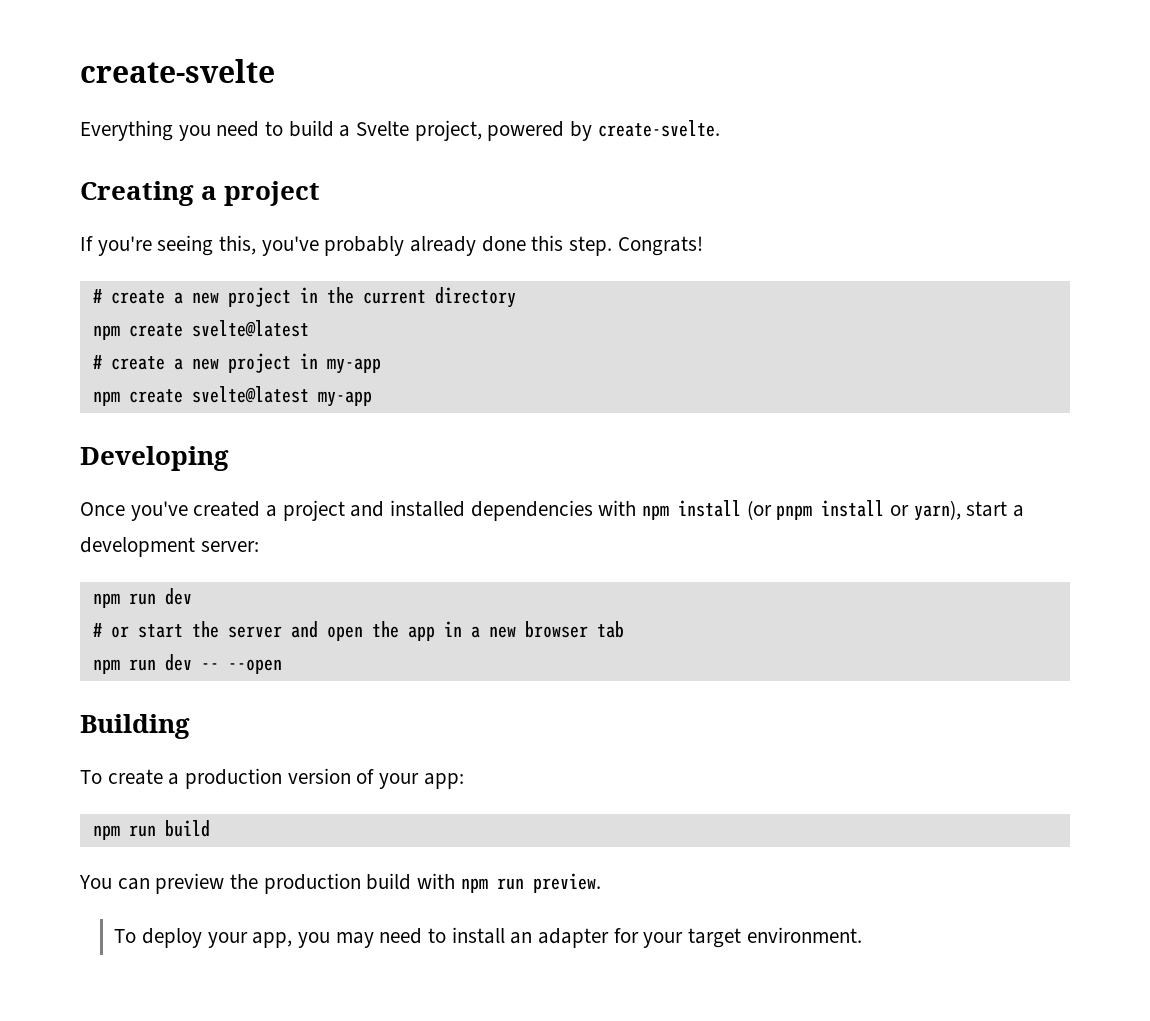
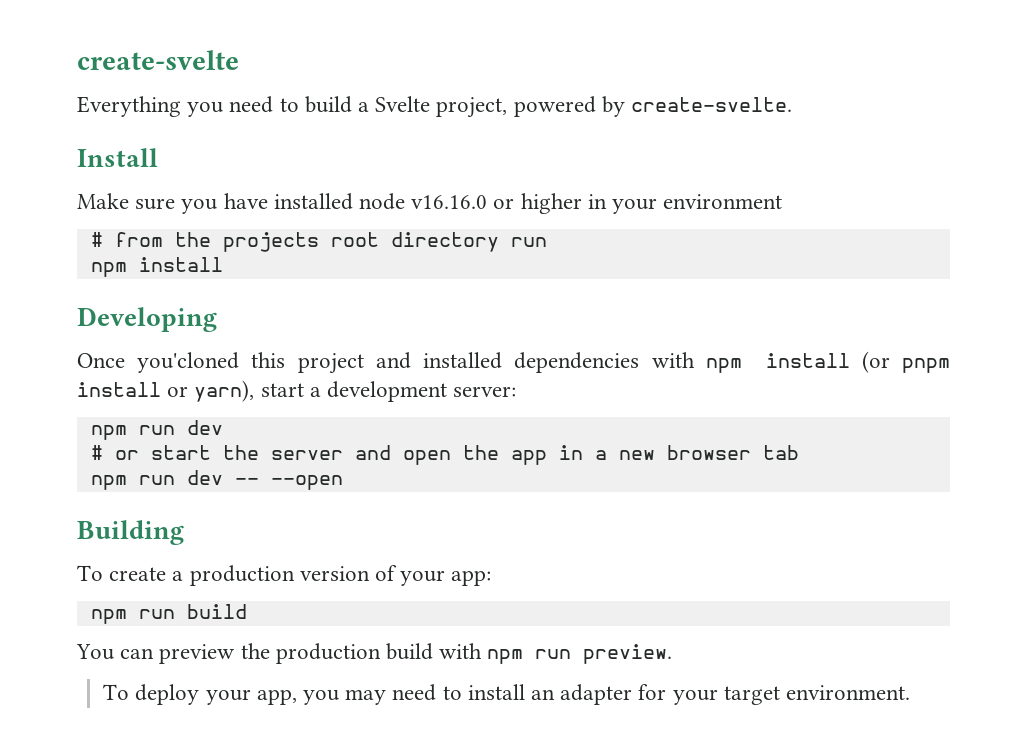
- Creating a project
- If you're seeing this, you've probably already done this step. Congrats!
- # create a new project in the current directory
- npm create svelte@latest
- # create a new project in my-app
- npm create svelte@latest my-app
+ Install
+ Make sure you have installed node v16.16.0 or higher in your environment
+ # from the projects root directory run
+ npm install
- Once you've created a project and installed dependencies with npm install (or pnpm install or yarn), start a development server:
+ Once you'cloned this project and installed dependencies with npm install (or pnpm install or yarn), start a development server:

